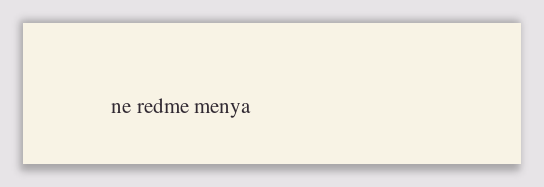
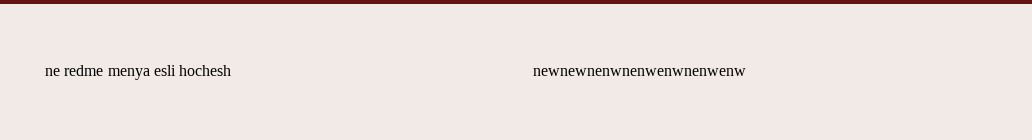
- ne redme menya
+ ne redme menya esli hochesh
+ newnewnenwnenwenwnenwenw

